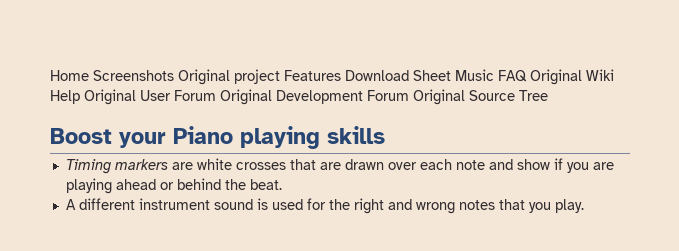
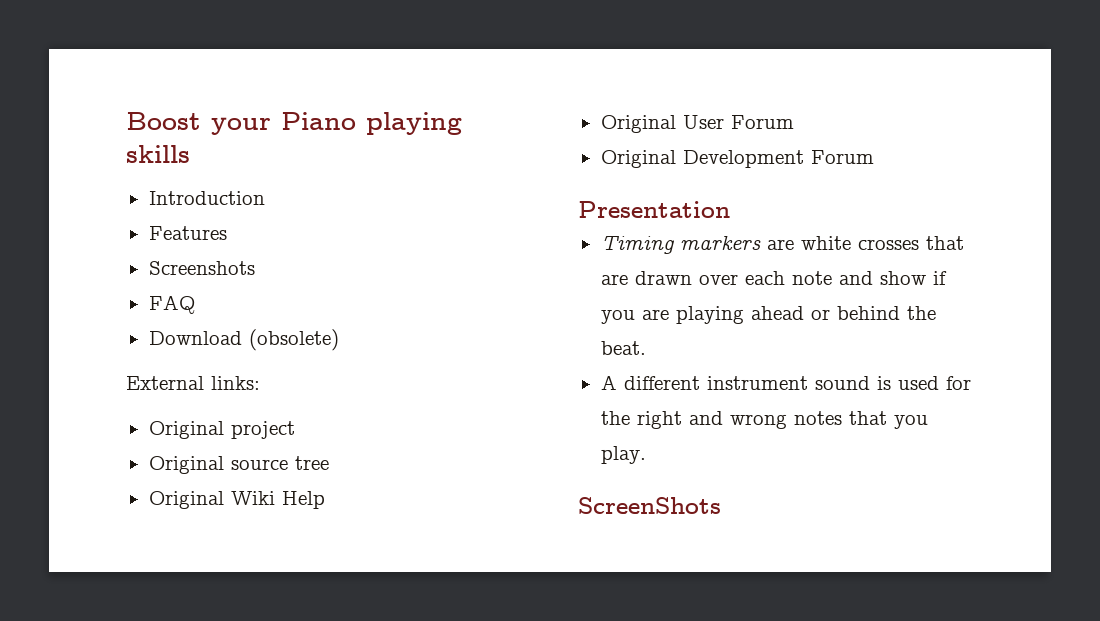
- Home Screenshots Original project Features Download Sheet Music FAQ Original Wiki Help Original User Forum Original Development Forum Original Source Tree
+ Introduction
+ Features
+ Screenshots
+ FAQ
+ Download (obsolete)
+ External links:
+ Original project
+ Original source tree
+ Original Wiki Help
+ Original User Forum
+ Original Development Forum
+ Presentation
+ ScreenShots

